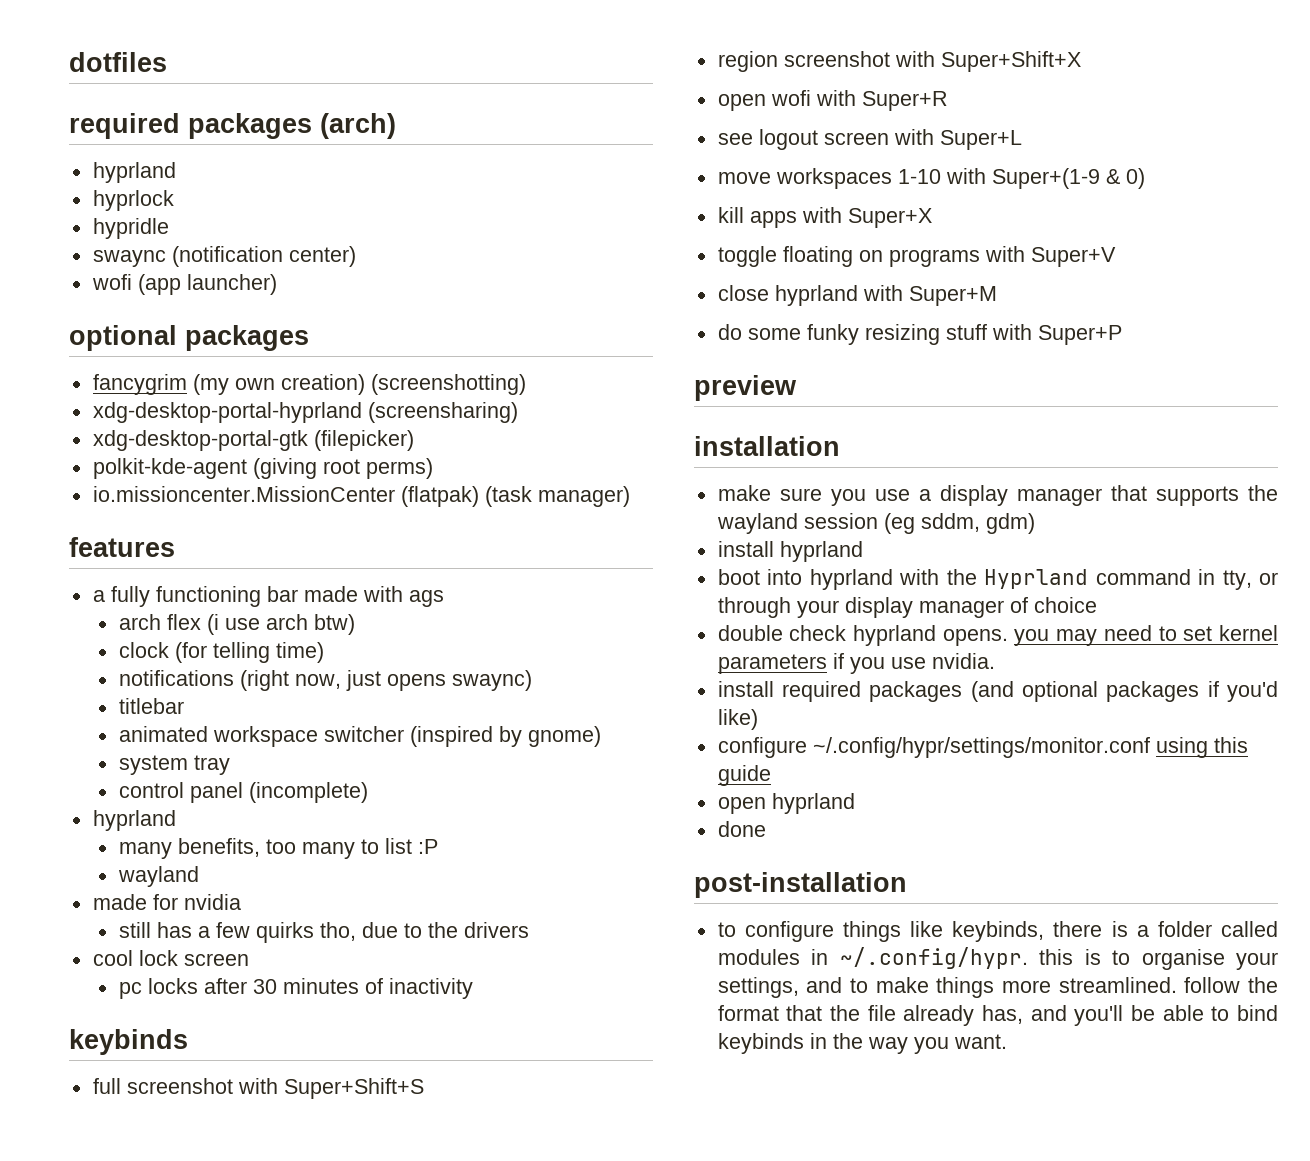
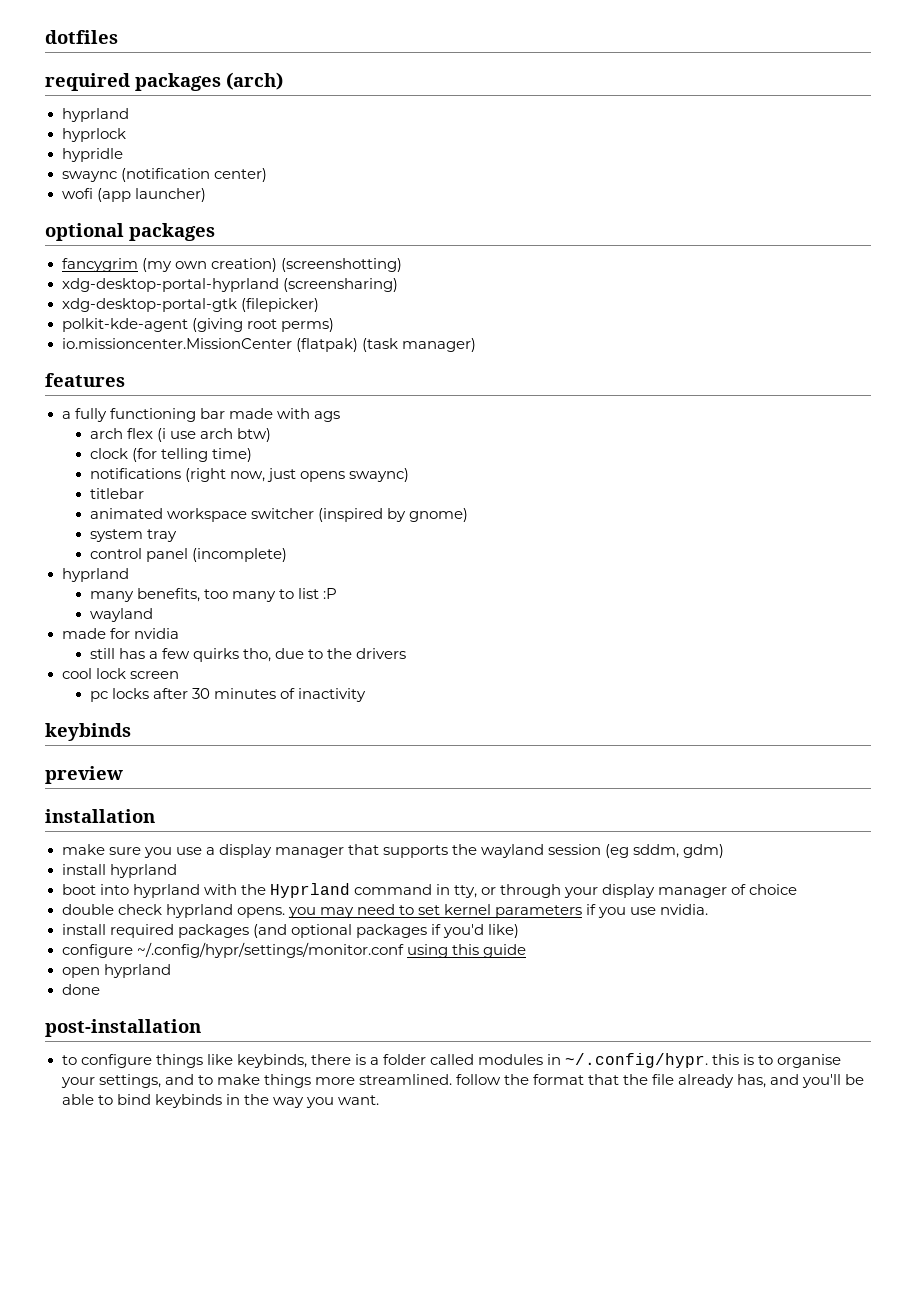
- full screenshot with Super+Shift+S
- region screenshot with Super+Shift+X
- open wofi with Super+R
- see logout screen with Super+L
- move workspaces 1-10 with Super+(1-9 & 0)
- kill apps with Super+X
- toggle floating on programs with Super+V
- close hyprland with Super+M
- do some funky resizing stuff with Super+P

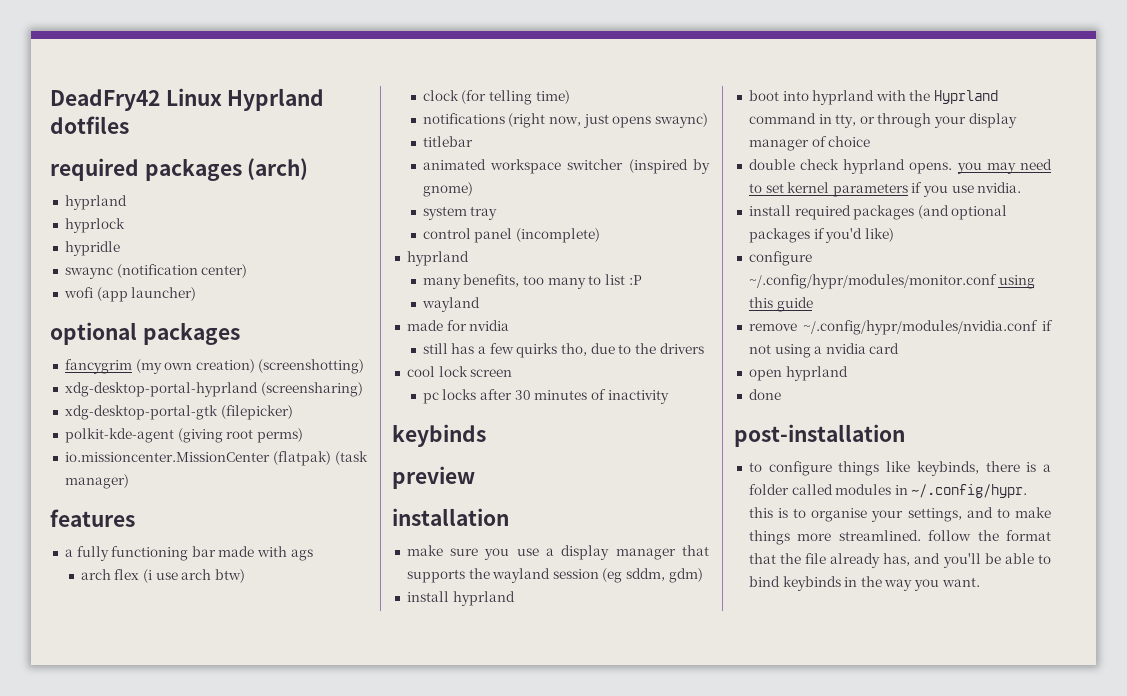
- dotfiles
+ DeadFry42 Linux Hyprland dotfiles
- configure ~/.config/hypr/settings/monitor.conf using this guide
+ configure ~/.config/hypr/modules/monitor.conf using this guide
+ remove ~/.config/hypr/modules/nvidia.conf if not using a nvidia card

